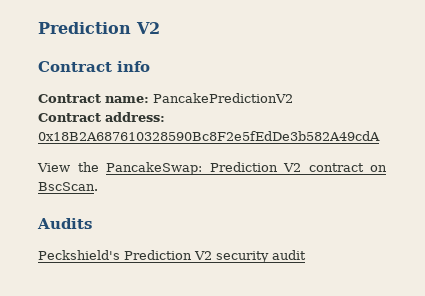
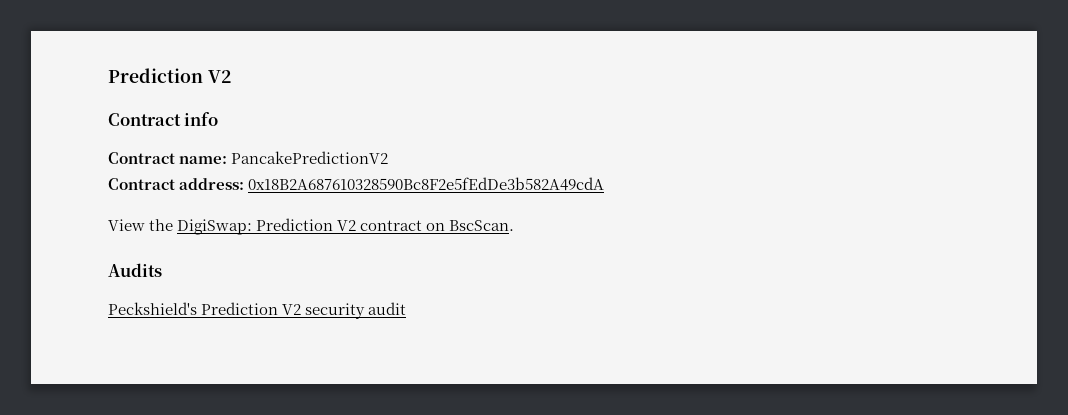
- View the PancakeSwap: Prediction V2 contract on BscScan.
+ View the DigiSwap: Prediction V2 contract on BscScan.

